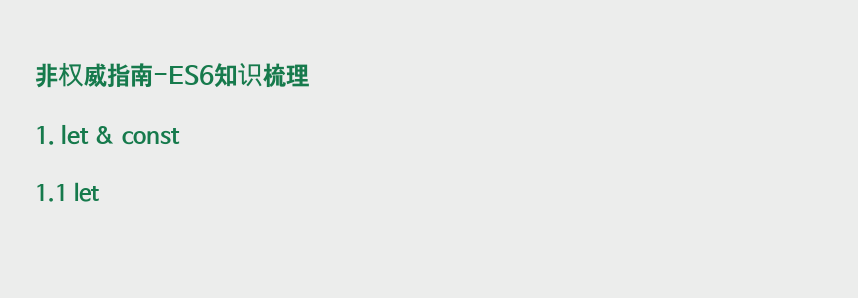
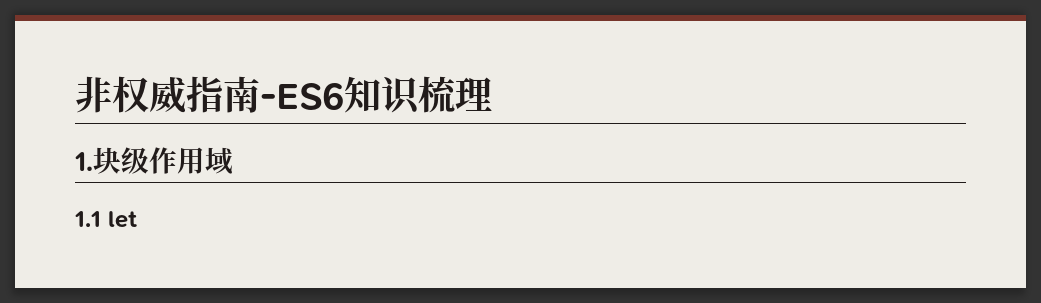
- 1. let & const
+ 1.块级作用域

